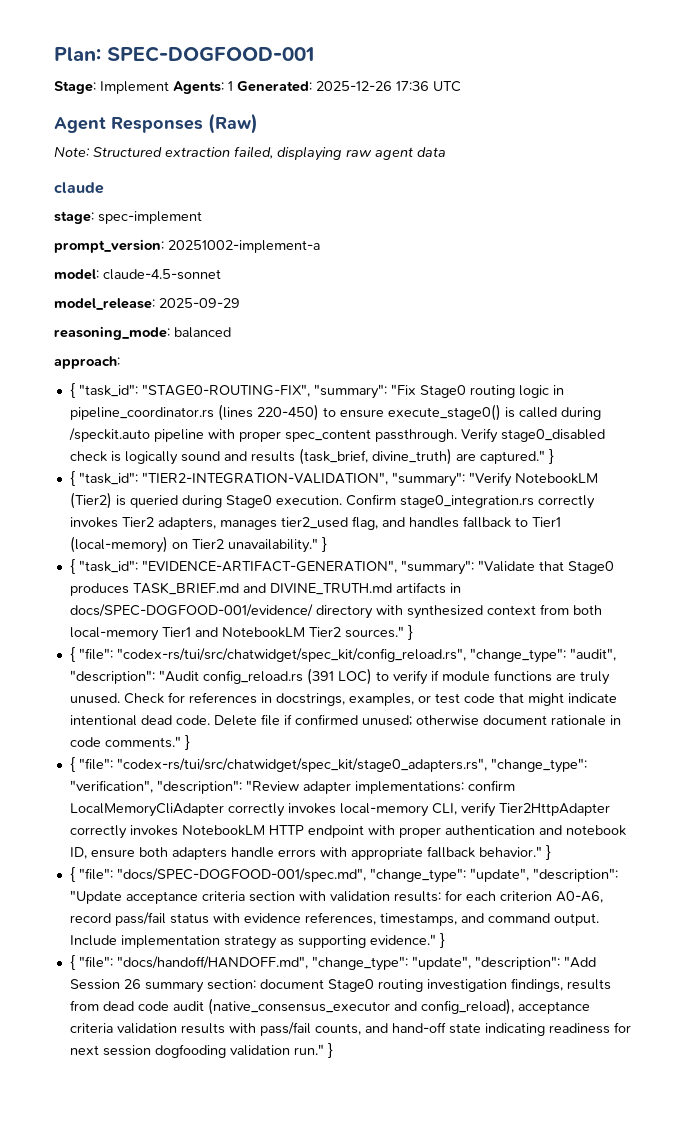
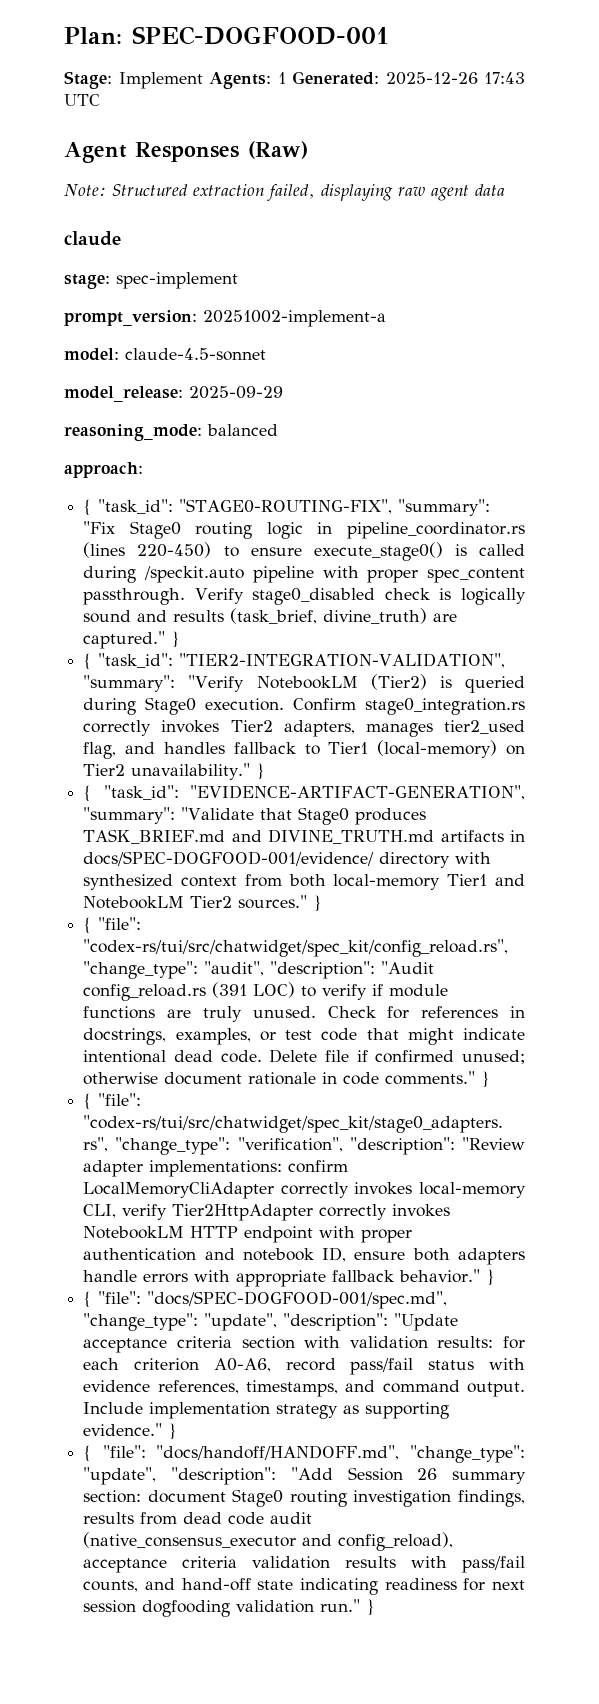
- Stage: Implement Agents: 1 Generated: 2025-12-26 17:36 UTC
+ Stage: Implement Agents: 1 Generated: 2025-12-26 17:43 UTC

